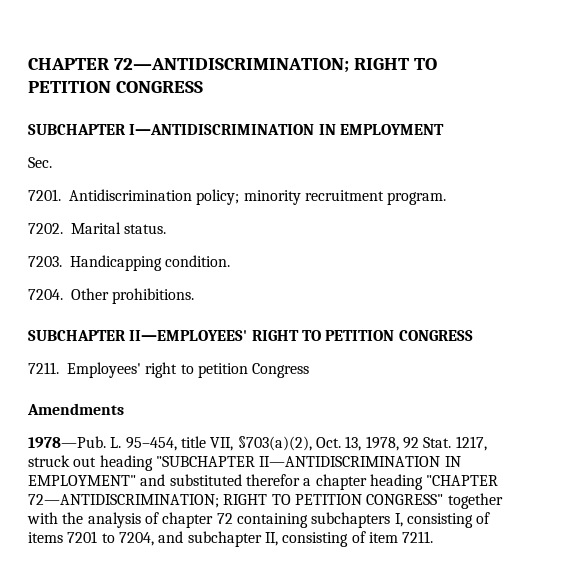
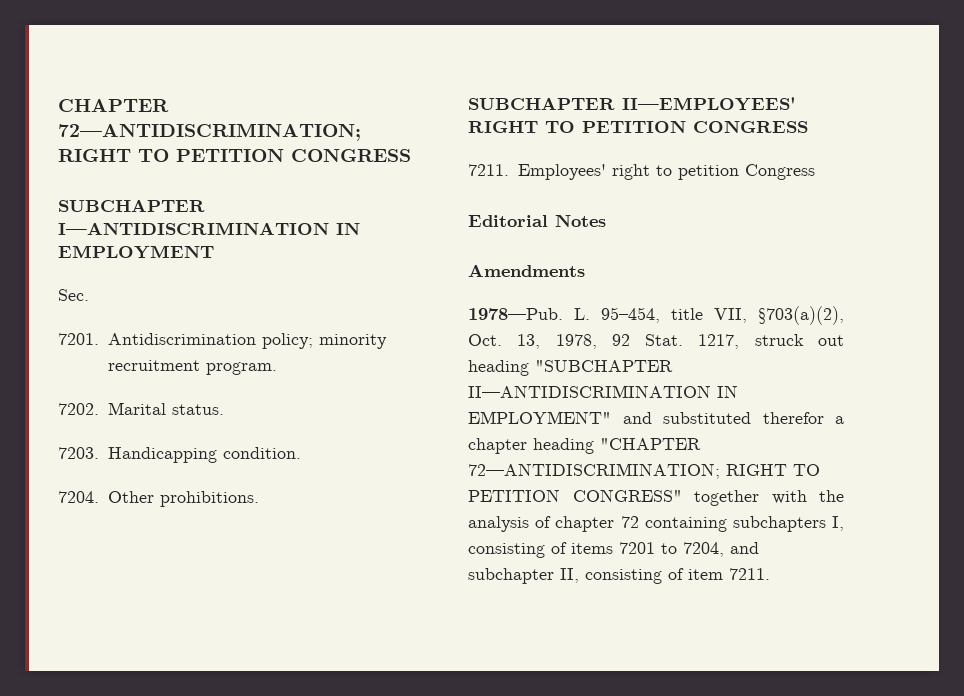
+ Editorial Notes

